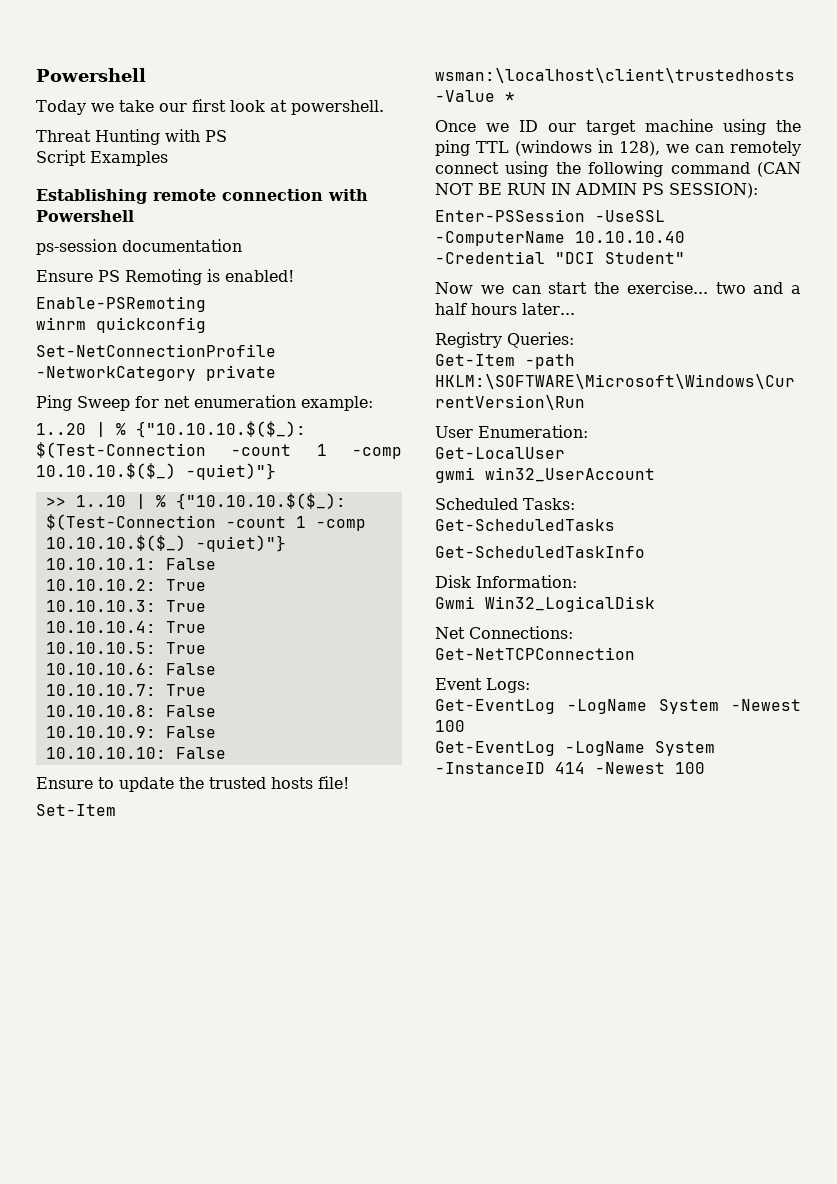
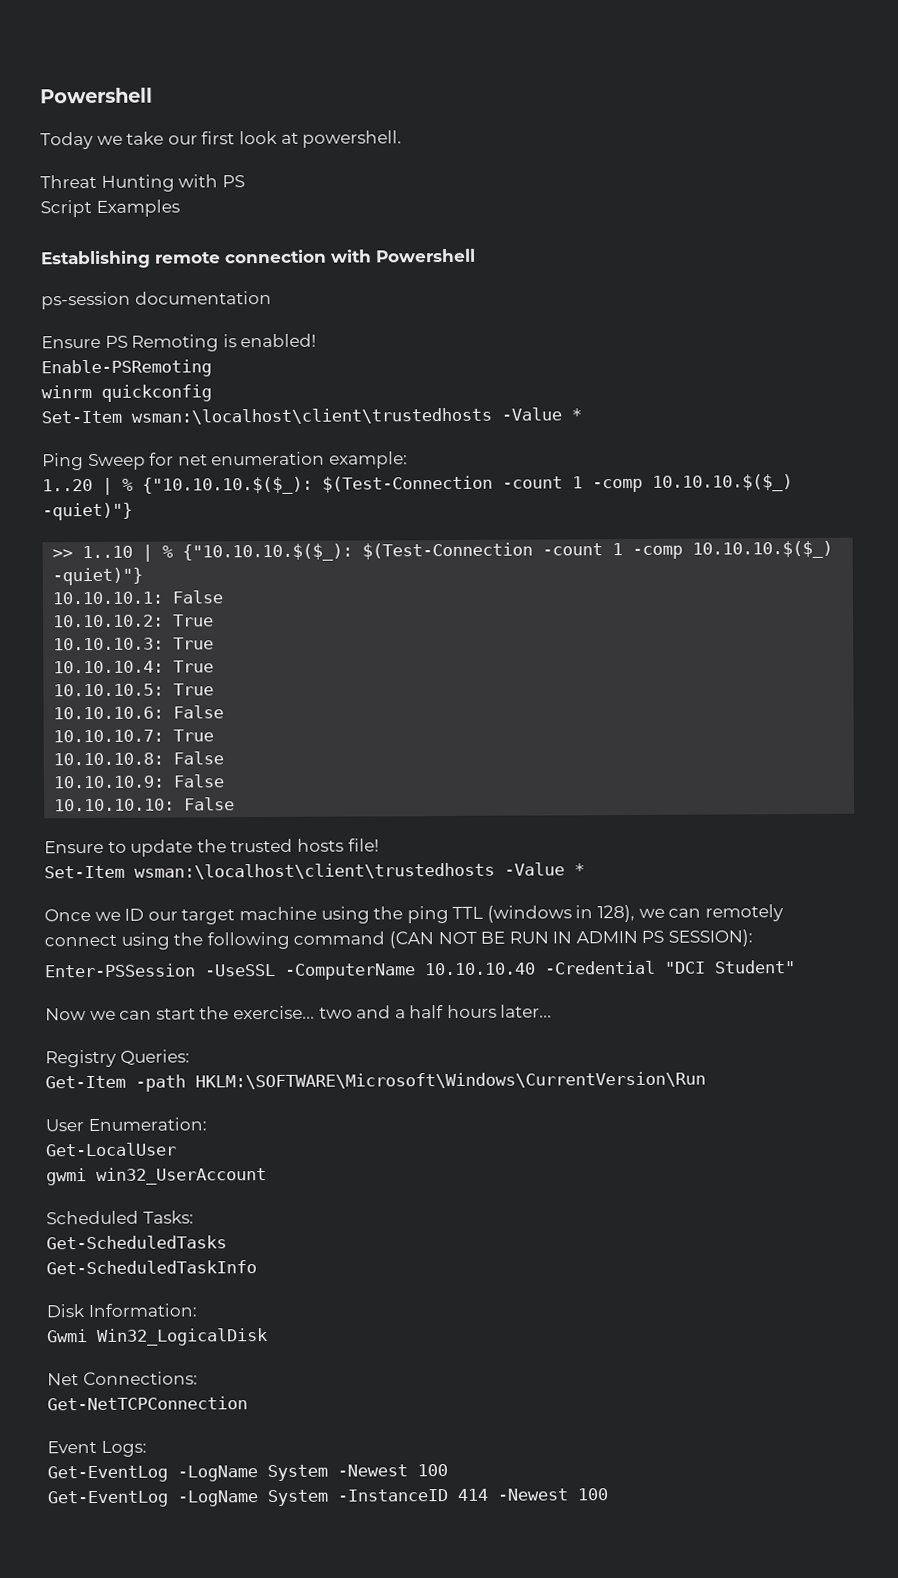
  winrm quickconfig
- Set-NetConnectionProfile -NetworkCategory private
+ Set-Item wsman:\localhost\client\trustedhosts -Value *

